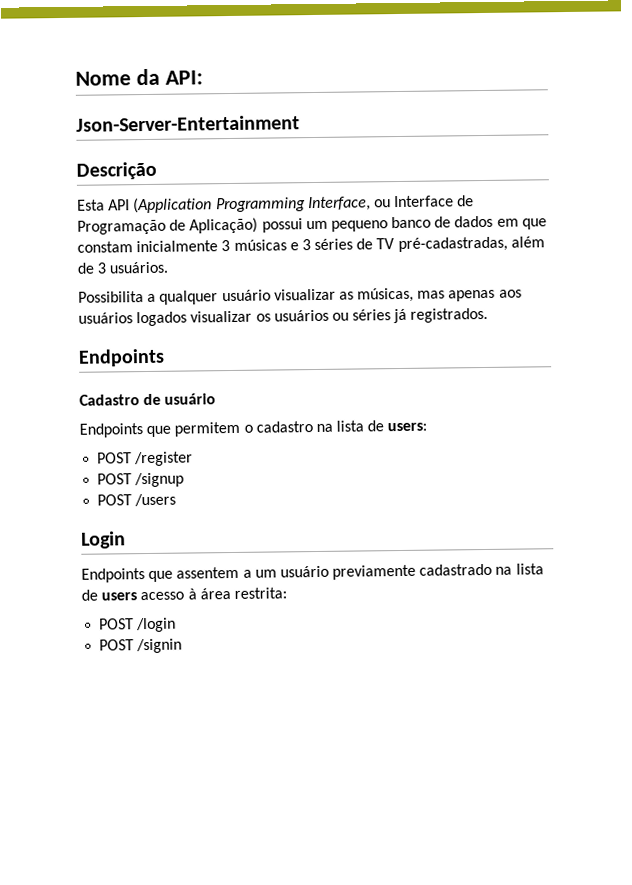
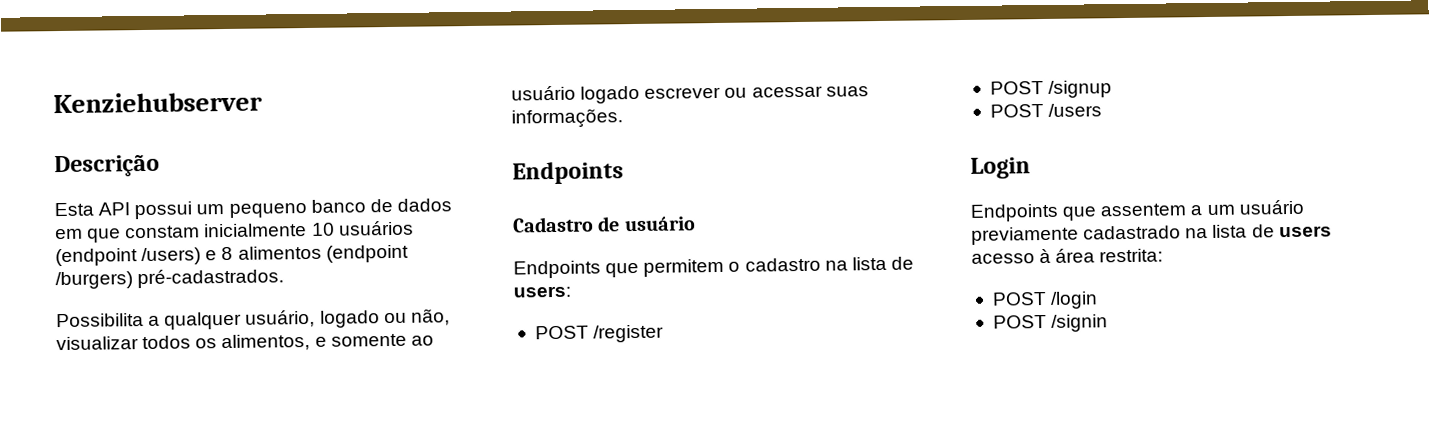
- Nome da API:
- Json-Server-Entertainment
+ Kenziehubserver
- Esta API (Application Programming Interface, ou Interface de Programação de Aplicação) possui um pequeno banco de dados em que constam inicialmente 3 músicas e 3 séries de TV pré-cadastradas, além de 3 usuários.
- Possibilita a qualquer usuário visualizar as músicas, mas apenas aos usuários logados visualizar os usuários ou séries já registrados.
+ Esta API possui um pequeno banco de dados em que constam inicialmente 10 usuários (endpoint /users) e 8 alimentos (endpoint /burgers) pré-cadastrados.
+ Possibilita a qualquer usuário, logado ou não, visualizar todos os alimentos, e somente ao usuário logado escrever ou acessar suas informações.

